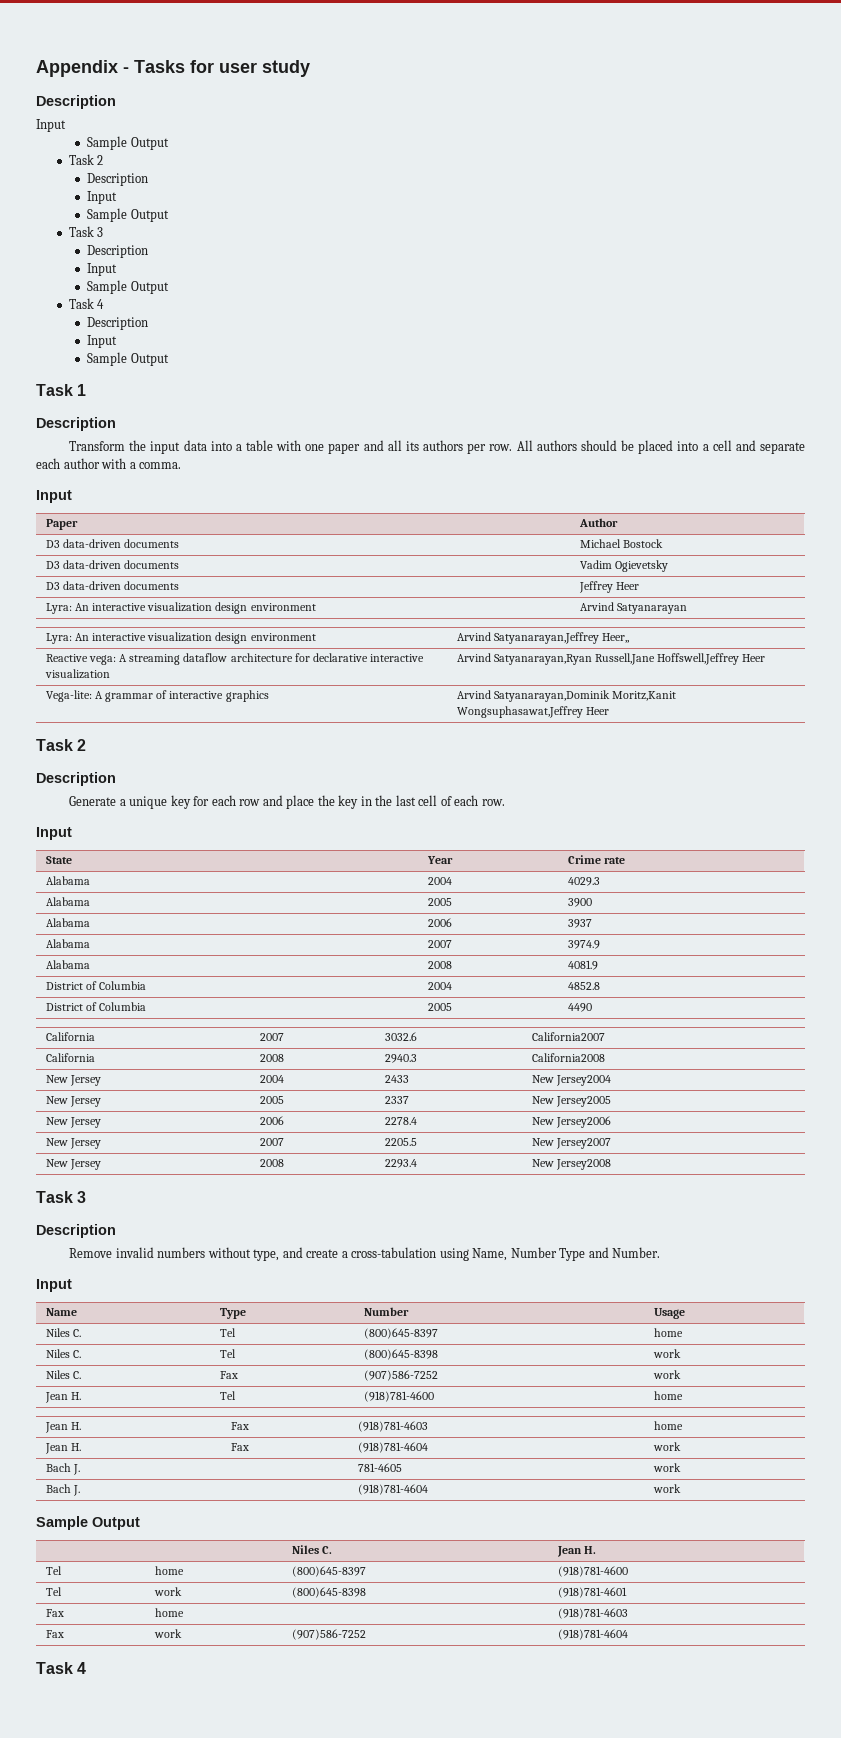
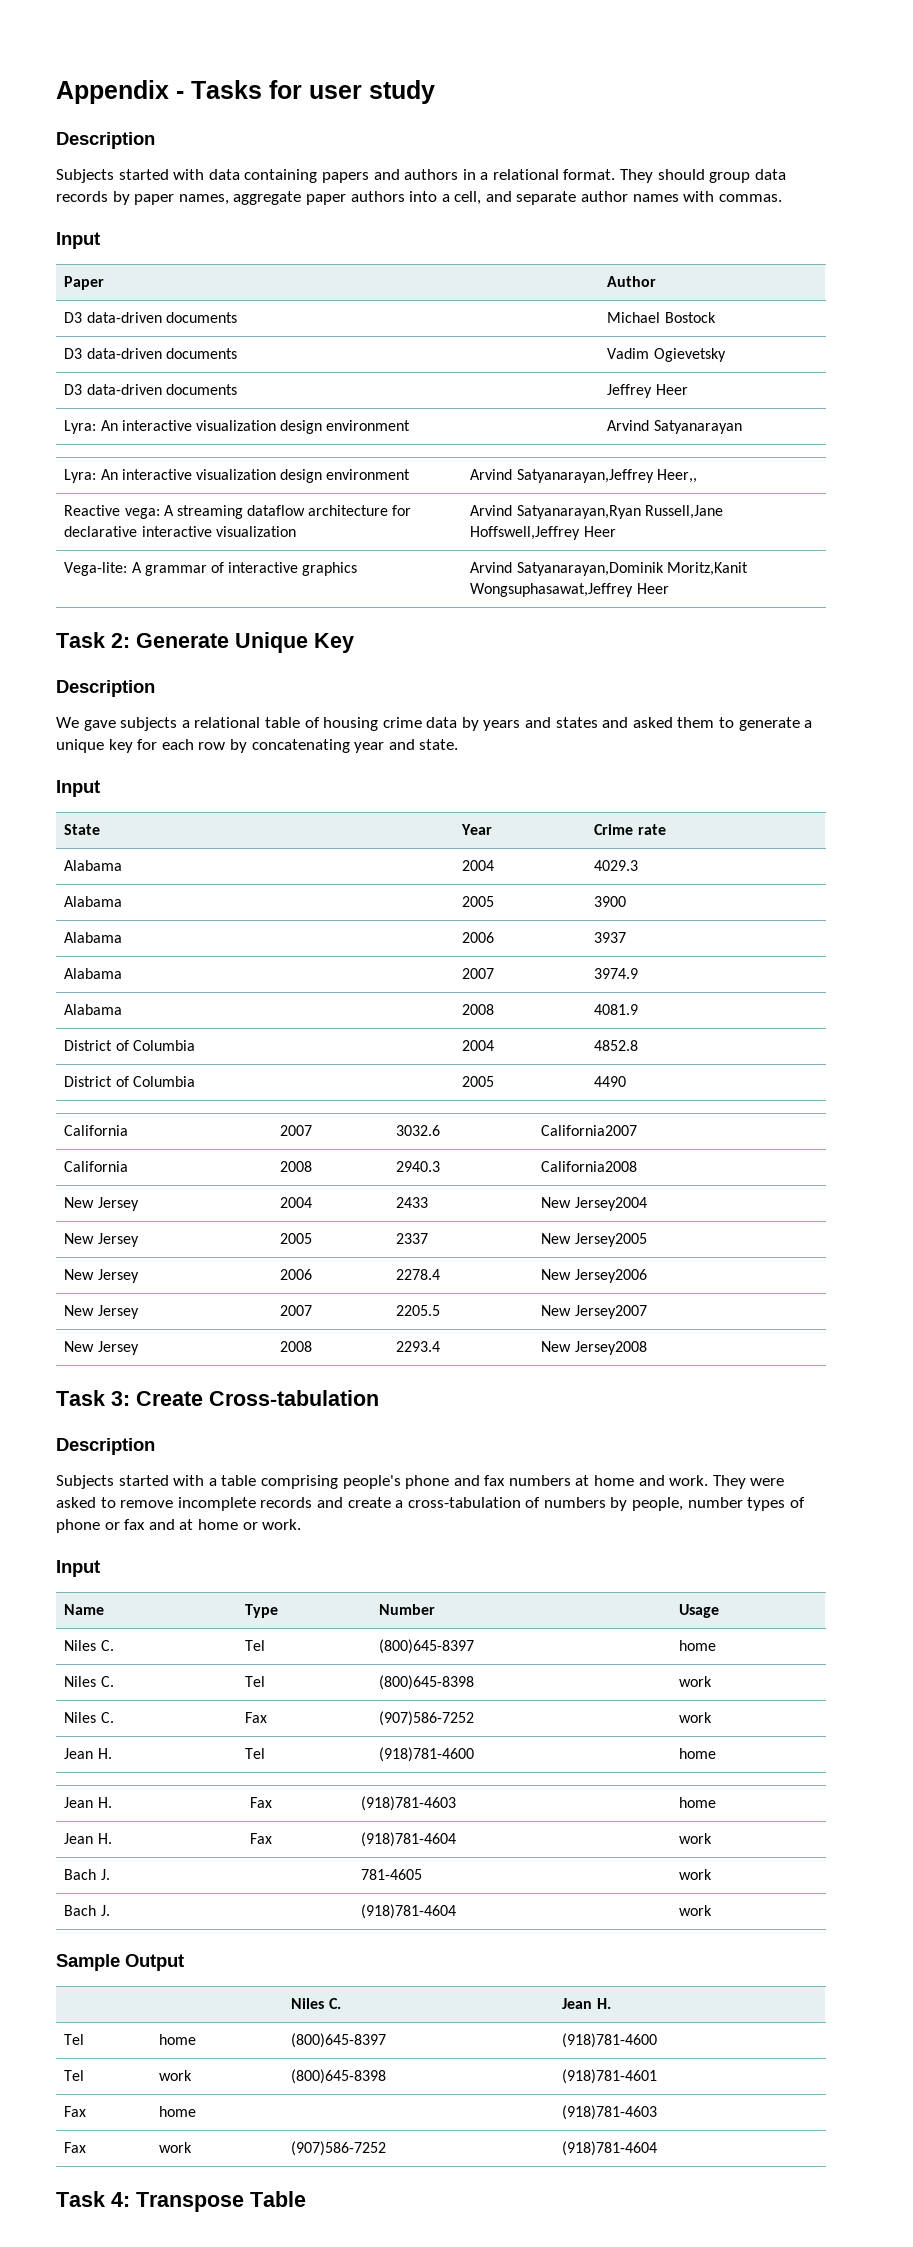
  Appendix - Tasks for user study
  Description
- Input
- Sample Output
- Task 2
- Description
- Input
- Sample Output
- Task 3
- Description
- Input
- Sample Output
- Task 4
- Description
- Input
- Sample Output
- Task 1
- Description
- Transform the input data into a table with one paper and all its authors per row. All authors should be placed into a cell and separate each author with a comma.
+ Subjects started with data containing papers and authors in a relational format. They should group data records by paper names, aggregate paper authors into a cell, and separate author names with commas.
  Vega-lite: A grammar of interactive graphics | Arvind Satyanarayan,Dominik Moritz,Kanit Wongsuphasawat,Jeffrey Heer
- Task 2
+ Task 2: Generate Unique Key
  Description
- Generate a unique key for each row and place the key in the last cell of each row.
+ We gave subjects a relational table of housing crime data by years and states and asked them to generate a unique key for each row by concatenating year and state.
  New Jersey | 2008 | 2293.4 | New Jersey2008
- Task 3
+ Task 3: Create Cross-tabulation
  Description
- Remove invalid numbers without type, and create a cross-tabulation using Name, Number Type and Number.
+ Subjects started with a table comprising people's phone and fax numbers at home and work. They were asked to remove incomplete records and create a cross-tabulation of numbers by people, number types of phone or fax and at home or work.
  Fax | work | (907)586-7252 | (918)781-4604
- Task 4
+ Task 4: Transpose Table

